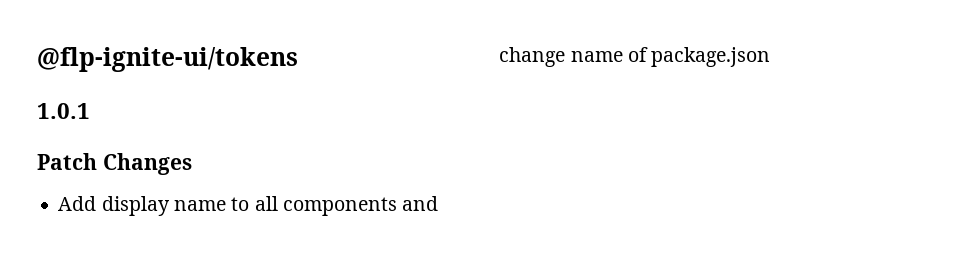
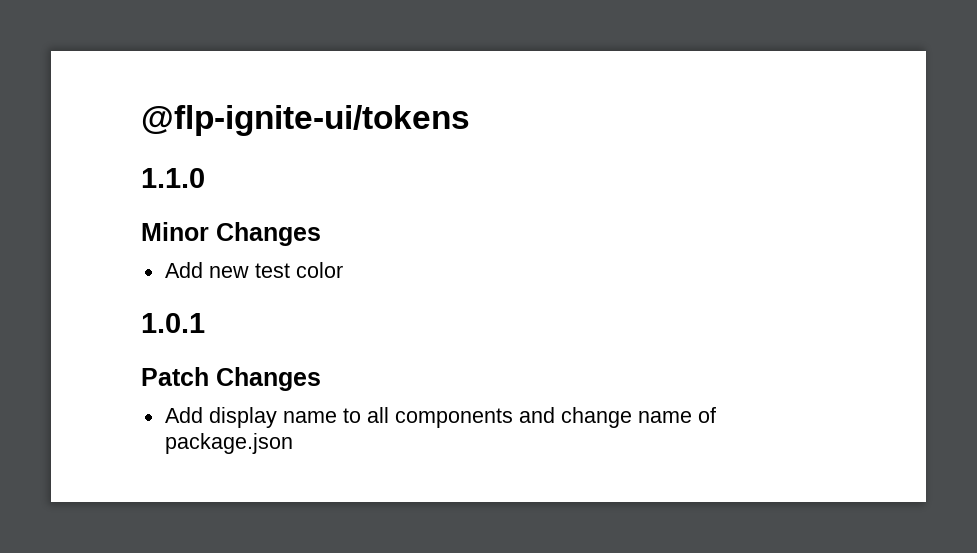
+ 1.1.0
+ Minor Changes
+ Add new test color

